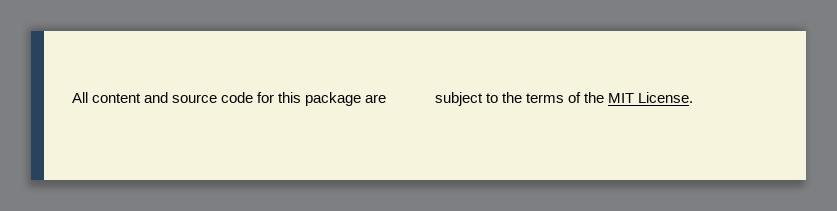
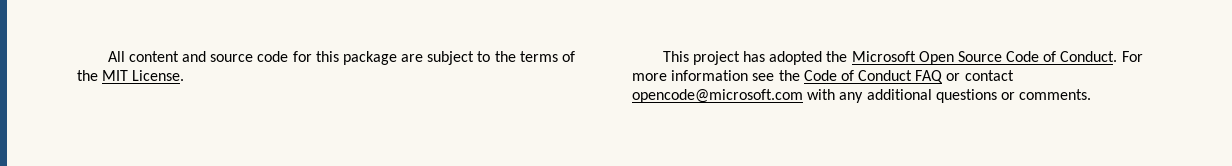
+ This project has adopted the Microsoft Open Source Code of Conduct. For more information see the Code of Conduct FAQ or contact opencode@microsoft.com with any additional questions or comments.

